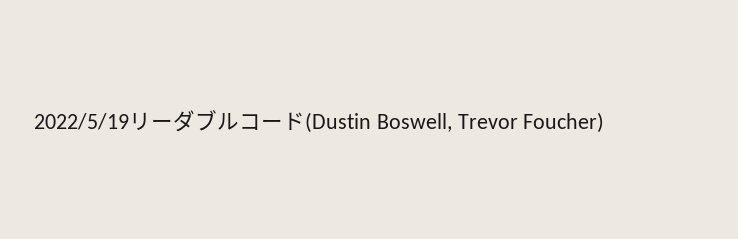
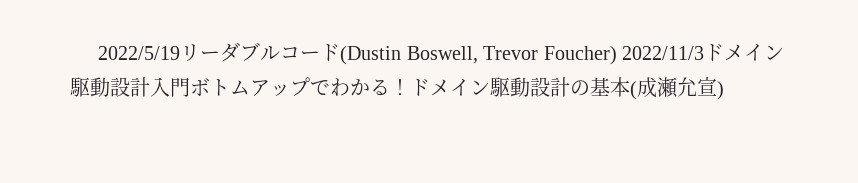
- 2022/5/19リーダブルコード(Dustin Boswell, Trevor Foucher)
+ 2022/5/19リーダブルコード(Dustin Boswell, Trevor Foucher) 2022/11/3ドメイン駆動設計入門ボトムアップでわかる！ドメイン駆動設計の基本(成瀬允宣)

